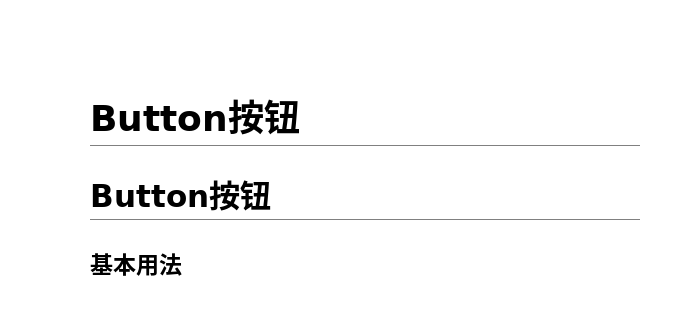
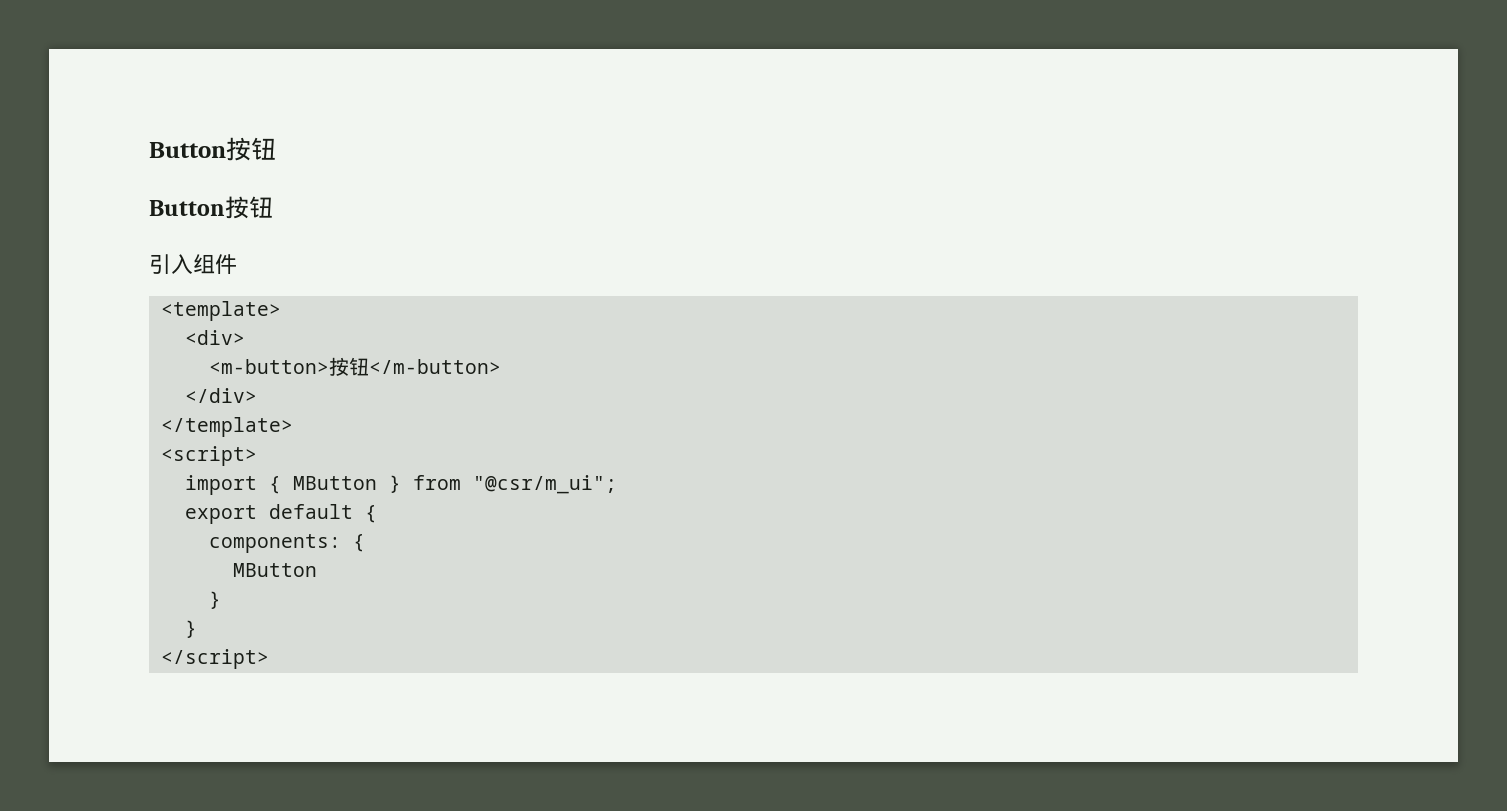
- 基本用法
+ 引入组件
+ <template>
+ <div>
+ <m-button>按钮</m-button>
+ </div>
+ </template>
+ <script>
+ import { MButton } from "@csr/m_ui";
+ export default {
+ components: {
+ MButton
+ }
+ }
+ </script>

